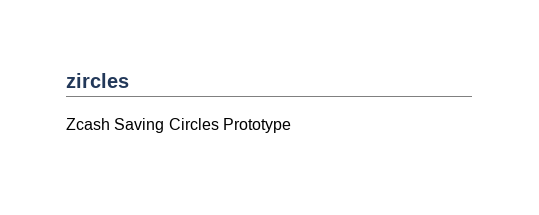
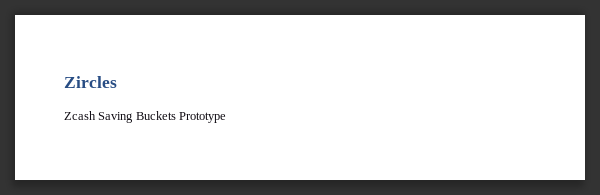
- zircles
+ Zircles
- Zcash Saving Circles Prototype
+ Zcash Saving Buckets Prototype

